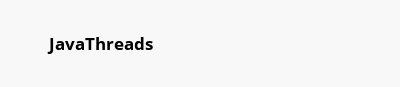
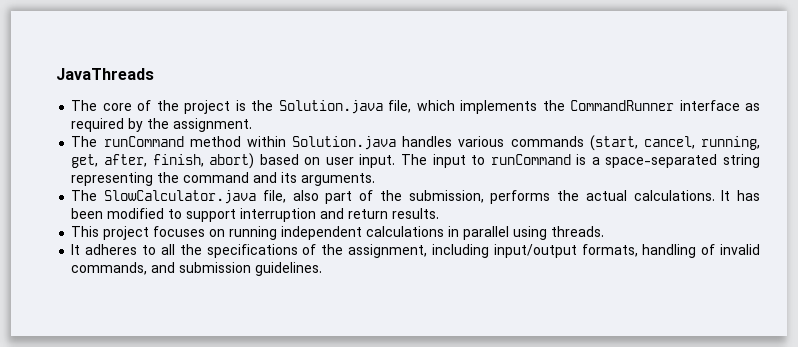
+ The core of the project is the Solution.java file, which implements the CommandRunner interface as required by the assignment.
+ The runCommand method within Solution.java handles various commands (start, cancel, running, get, after, finish, abort) based on user input. The input to runCommand is a space-separated string representing the command and its arguments.
+ The SlowCalculator.java file, also part of the submission, performs the actual calculations. It has been modified to support interruption and return results.
+ This project focuses on running independent calculations in parallel using threads.
+ It adheres to all the specifications of the assignment, including input/output formats, handling of invalid commands, and submission guidelines.

